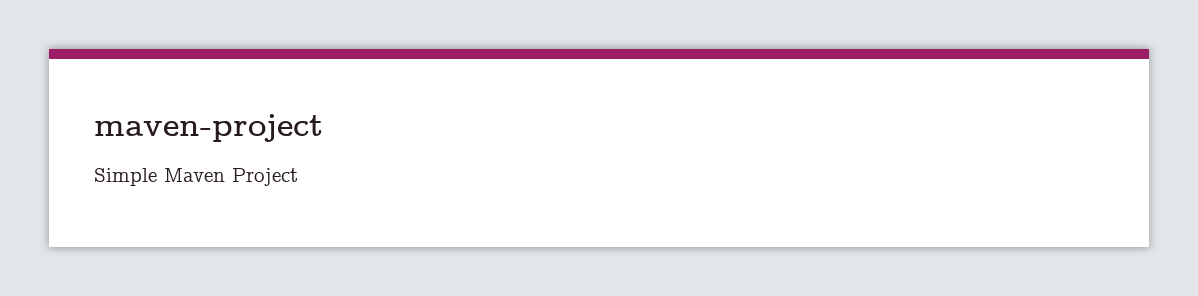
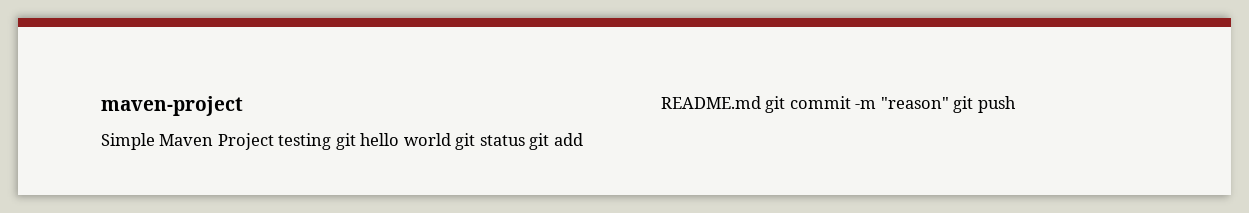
- Simple Maven Project
+ Simple Maven Project testing git hello world git status git add README.md git commit -m "reason" git push

